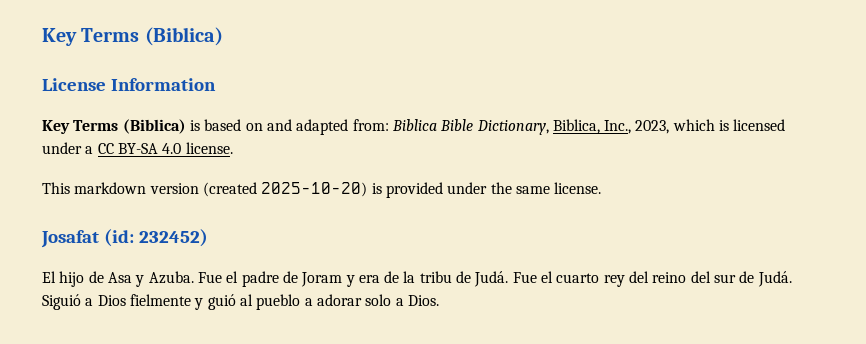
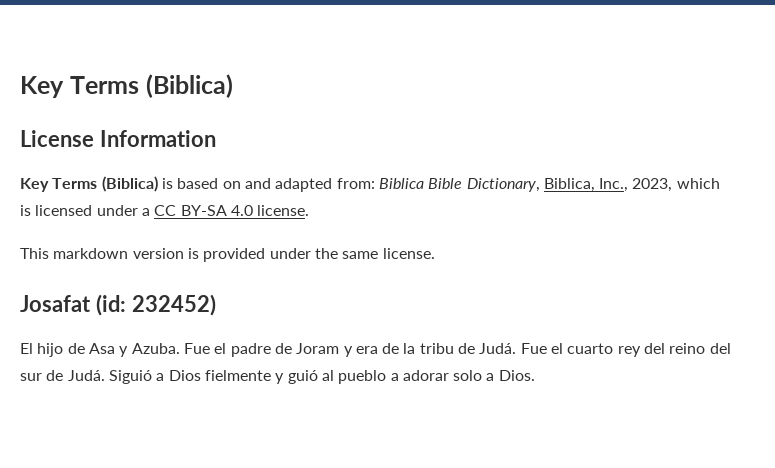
- This markdown version (created 2025-10-20) is provided under the same license.
+ This markdown version is provided under the same license.

